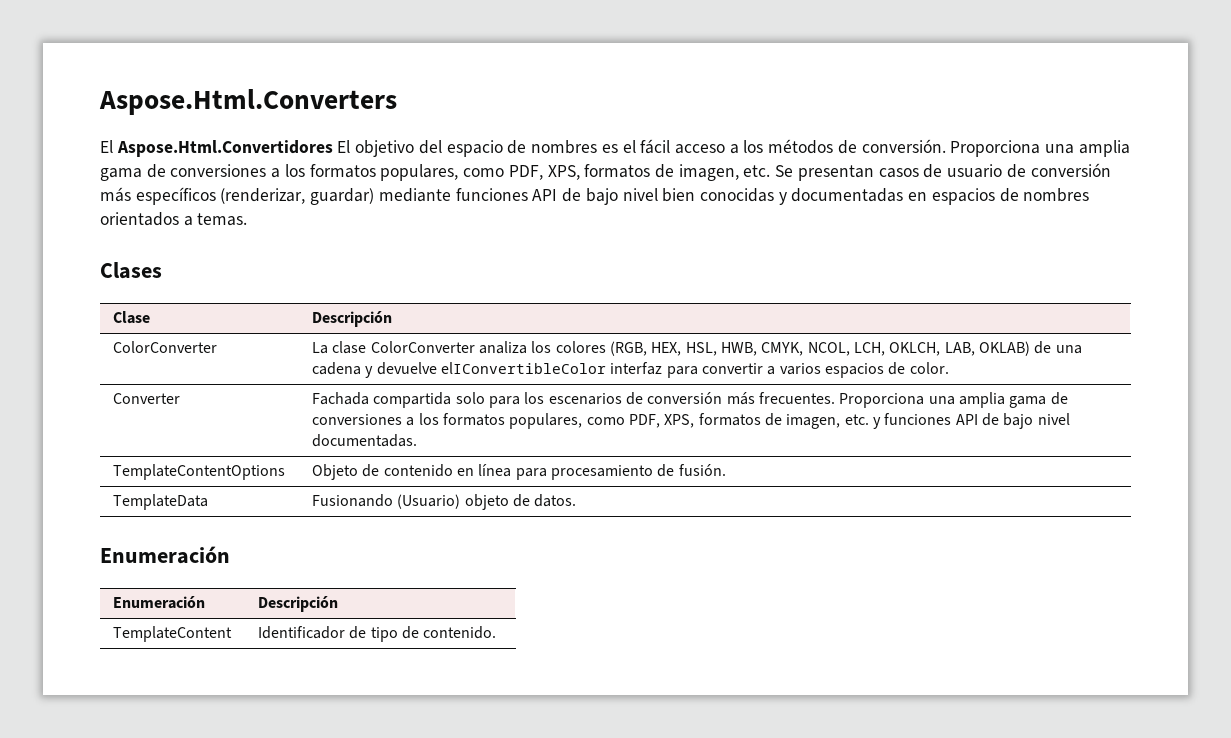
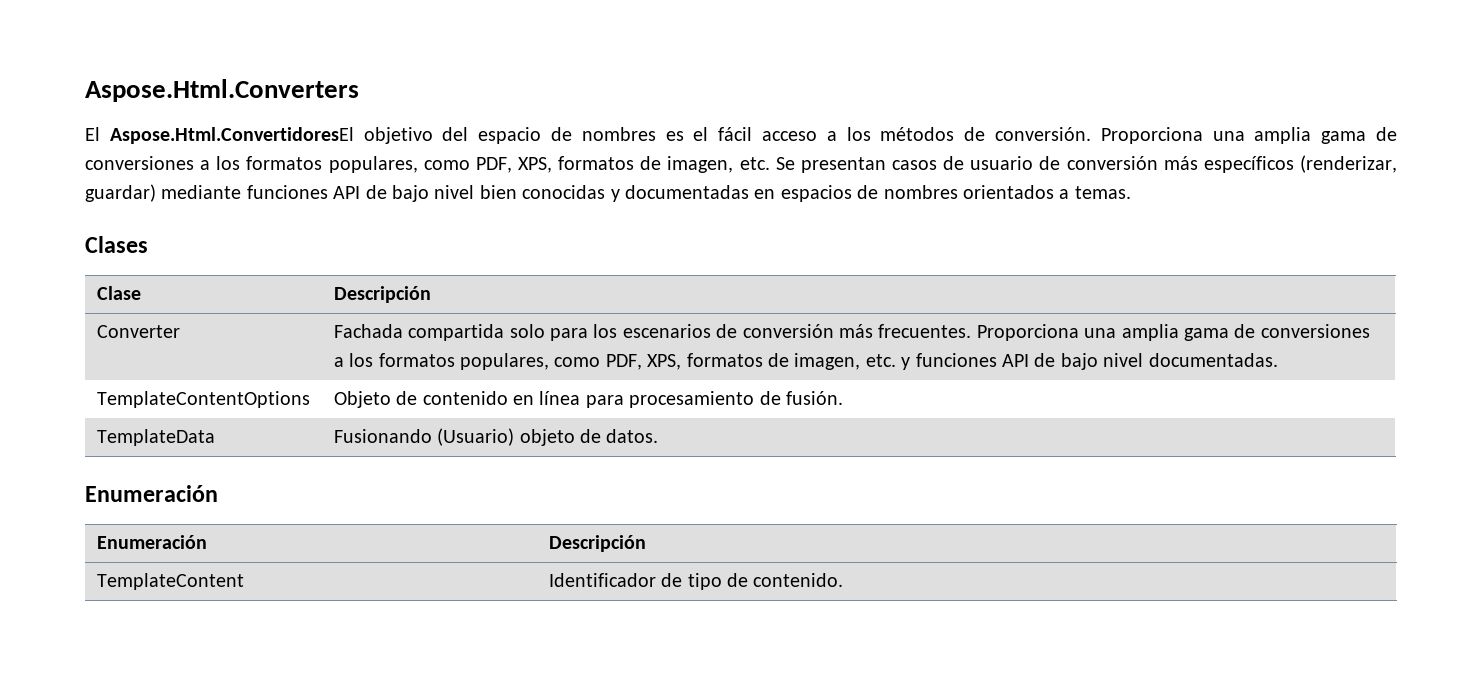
- El Aspose.Html.Convertidores El objetivo del espacio de nombres es el fácil acceso a los métodos de conversión.
+ El Aspose.Html.ConvertidoresEl objetivo del espacio de nombres es el fácil acceso a los métodos de conversión.
- ColorConverter | La clase ColorConverter analiza los colores (RGB, HEX, HSL, HWB, CMYK, NCOL, LCH, OKLCH, LAB, OKLAB) de una cadena y devuelve elIConvertibleColor interfaz para convertir a varios espacios de color.

